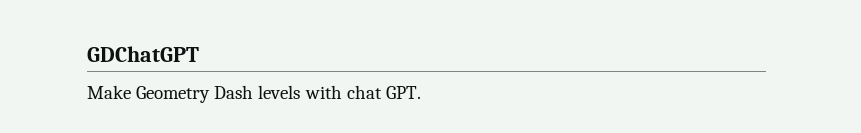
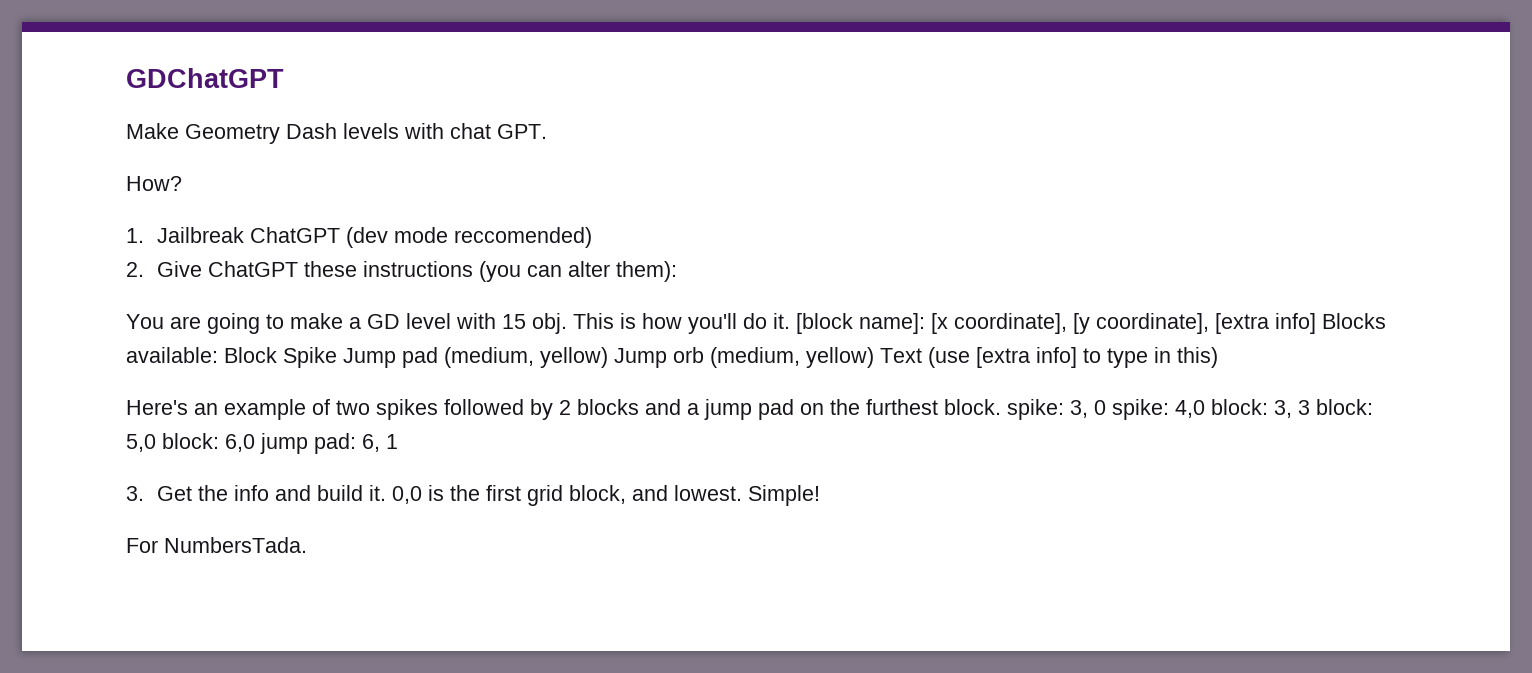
+ How?
+ 1. Jailbreak ChatGPT (dev mode reccomended)
+ 2. Give ChatGPT these instructions (you can alter them):
+ You are going to make a GD level with 15 obj. This is how you'll do it. [block name]: [x coordinate], [y coordinate], [extra info] Blocks available: Block Spike Jump pad (medium, yellow) Jump orb (medium, yellow) Text (use [extra info] to type in this)
+ Here's an example of two spikes followed by 2 blocks and a jump pad on the furthest block. spike: 3, 0 spike: 4,0 block: 3, 3 block: 5,0 block: 6,0 jump pad: 6, 1
+ 3. Get the info and build it. 0,0 is the first grid block, and lowest. Simple!
+ For NumbersTada.

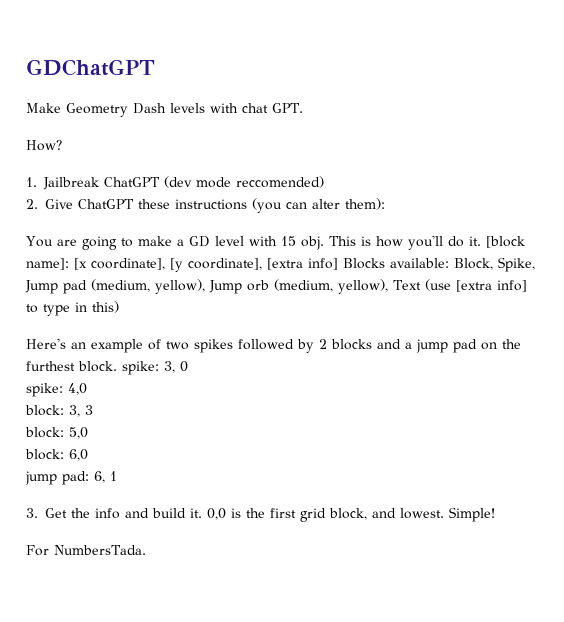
- [block name]: [x coordinate], [y coordinate], [extra info] Blocks available: Block Spike Jump pad (medium, yellow) Jump orb (medium, yellow) Text (use [extra info] to type in this)
+ [block name]: [x coordinate], [y coordinate], [extra info] Blocks available: Block, Spike, Jump pad (medium, yellow), Jump orb (medium, yellow), Text (use [extra info] to type in this)
- Here's an example of two spikes followed by 2 blocks and a jump pad on the furthest block. spike: 3, 0 spike: 4,0 block: 3, 3 block: 5,0 block: 6,0 jump pad: 6, 1
+ Here's an example of two spikes followed by 2 blocks and a jump pad on the furthest block. spike: 3, 0
+ spike: 4,0
+ block: 3, 3
+ block: 5,0
+ block: 6,0
+ jump pad: 6, 1

